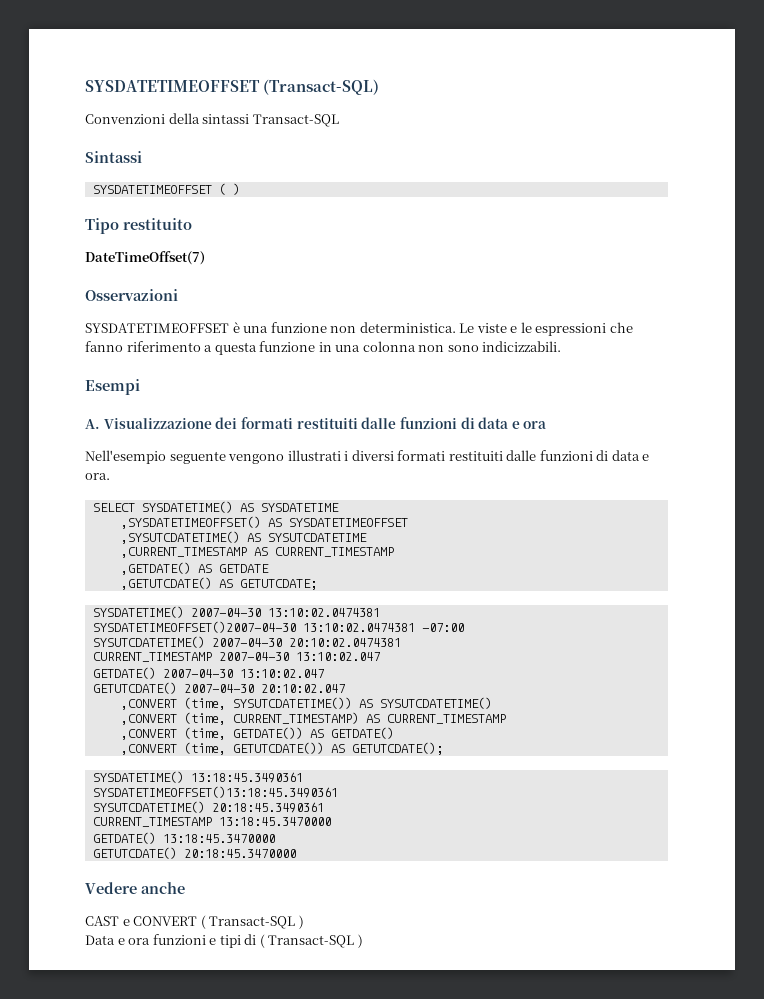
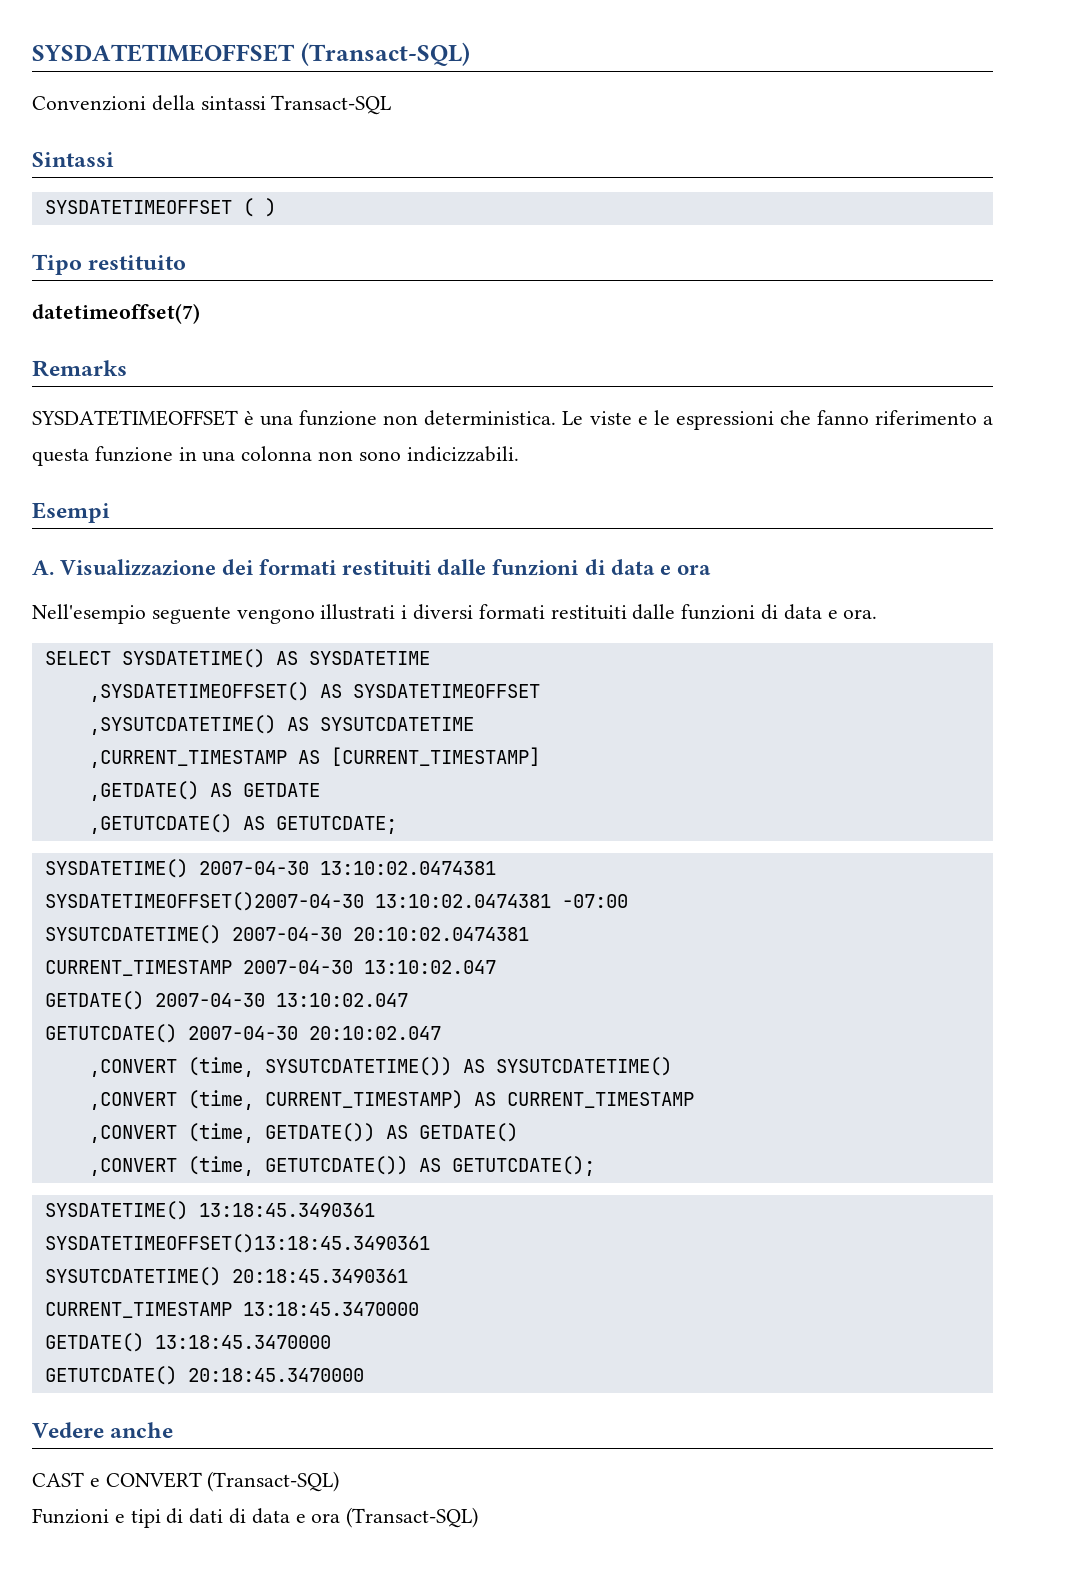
- DateTimeOffset(7)
- Osservazioni
+ datetimeoffset(7)
+ Remarks
- ,CURRENT_TIMESTAMP AS CURRENT_TIMESTAMP
+ ,CURRENT_TIMESTAMP AS [CURRENT_TIMESTAMP]
- CAST e CONVERT ( Transact-SQL )
- Data e ora funzioni e tipi di ( Transact-SQL )
+ CAST e CONVERT (Transact-SQL)
+ Funzioni e tipi di dati di data e ora (Transact-SQL)

